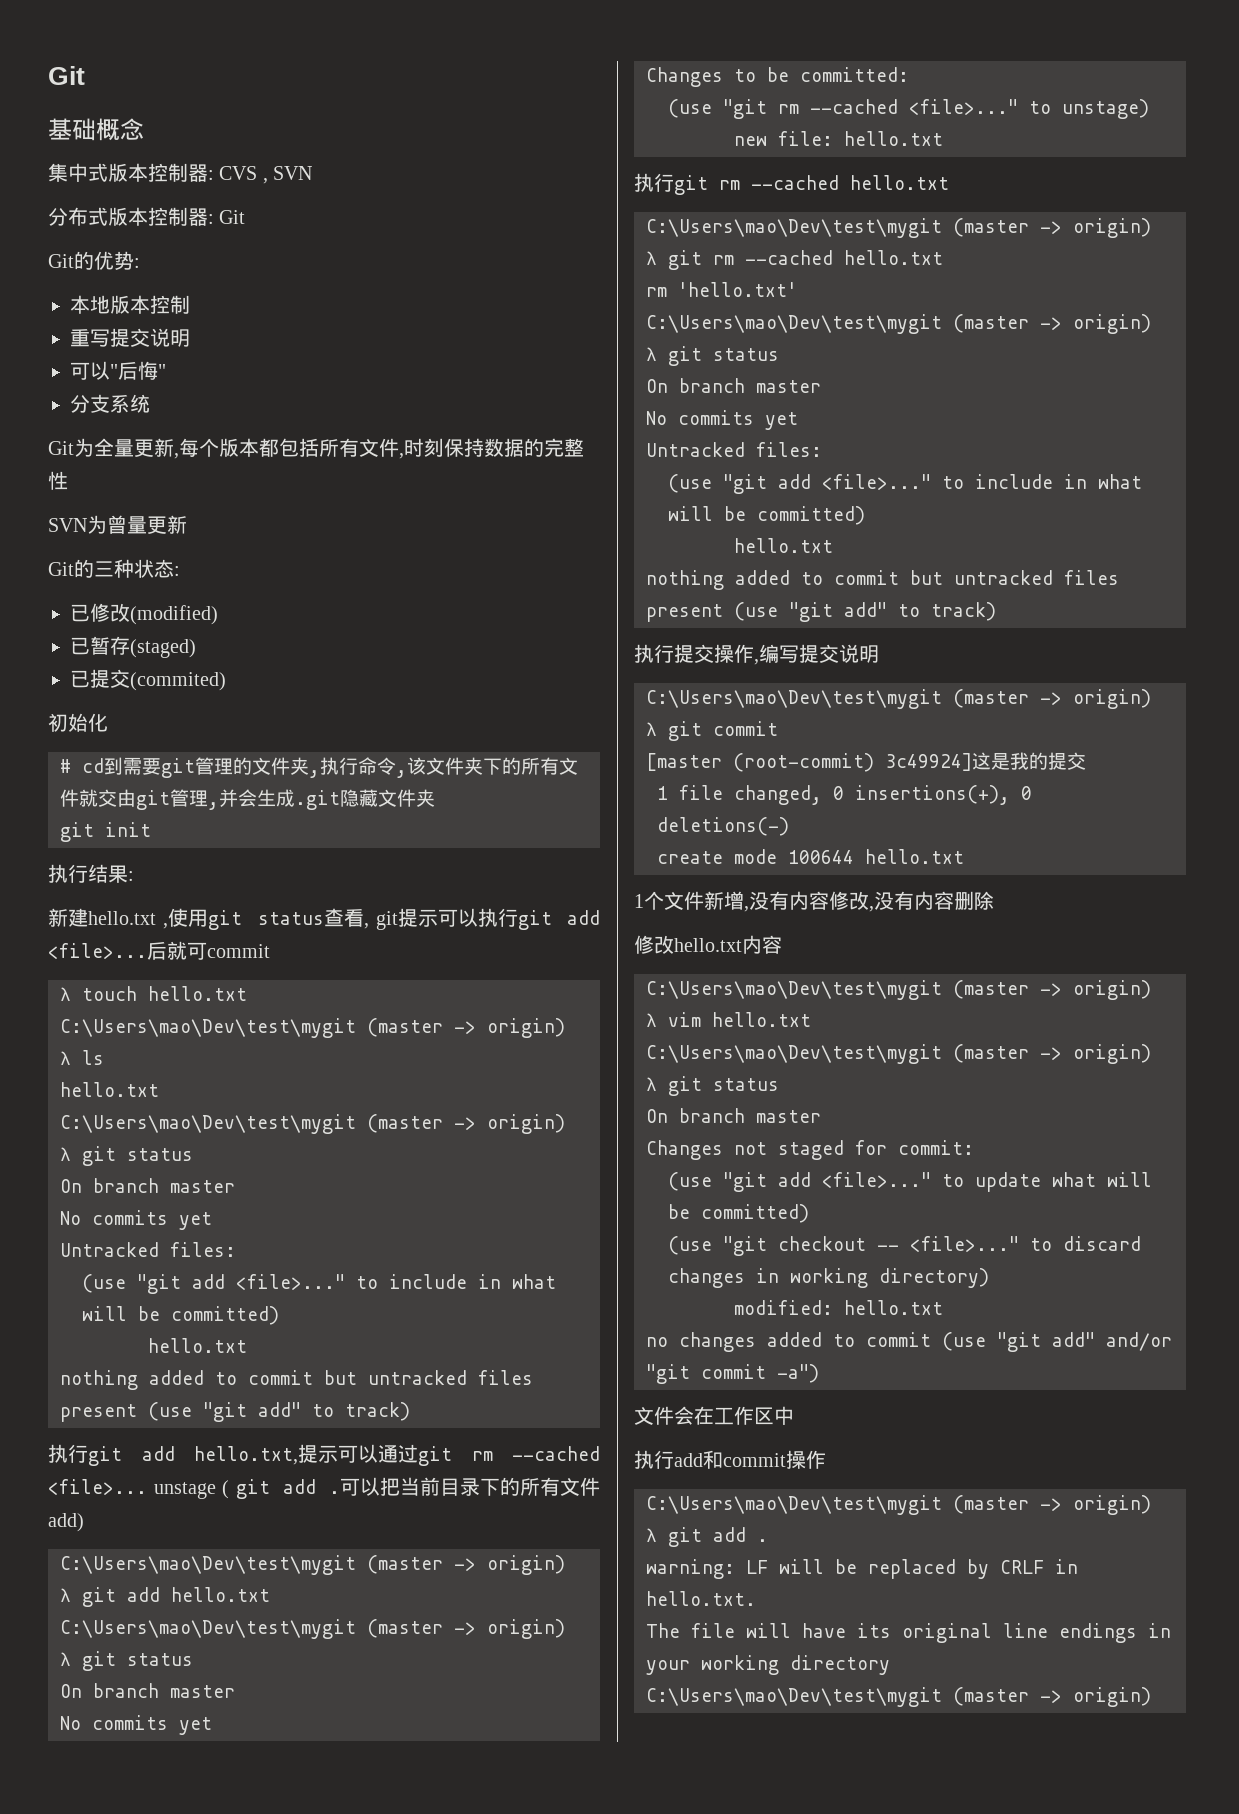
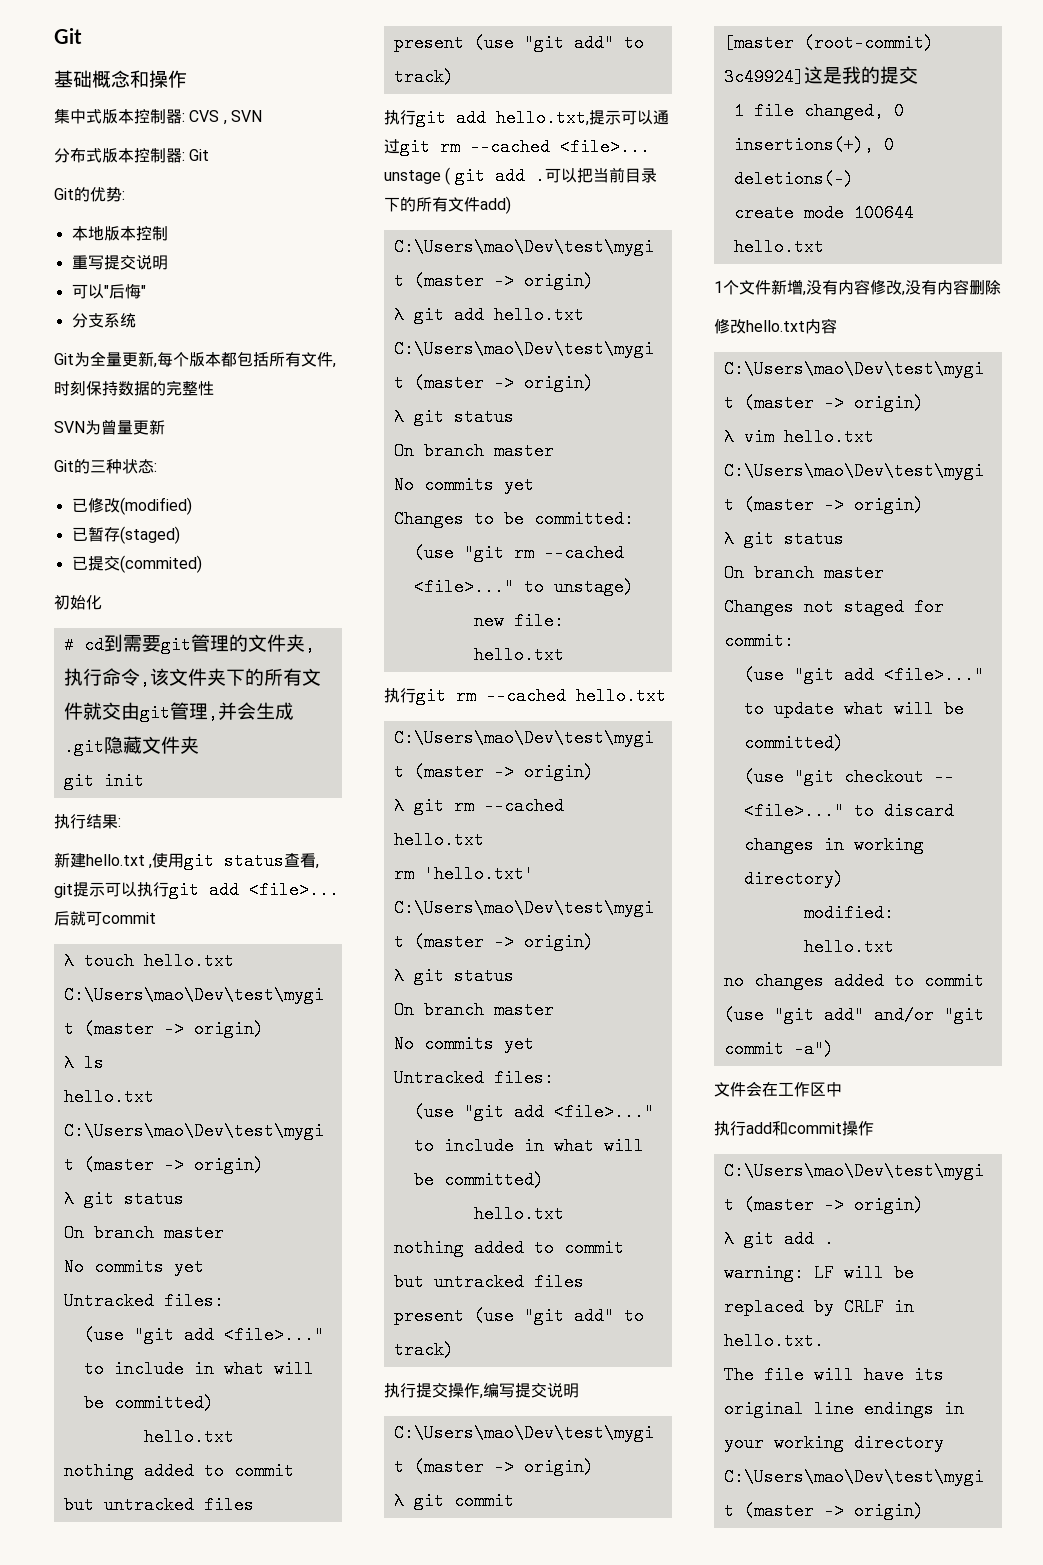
- 基础概念
+ 基础概念和操作

